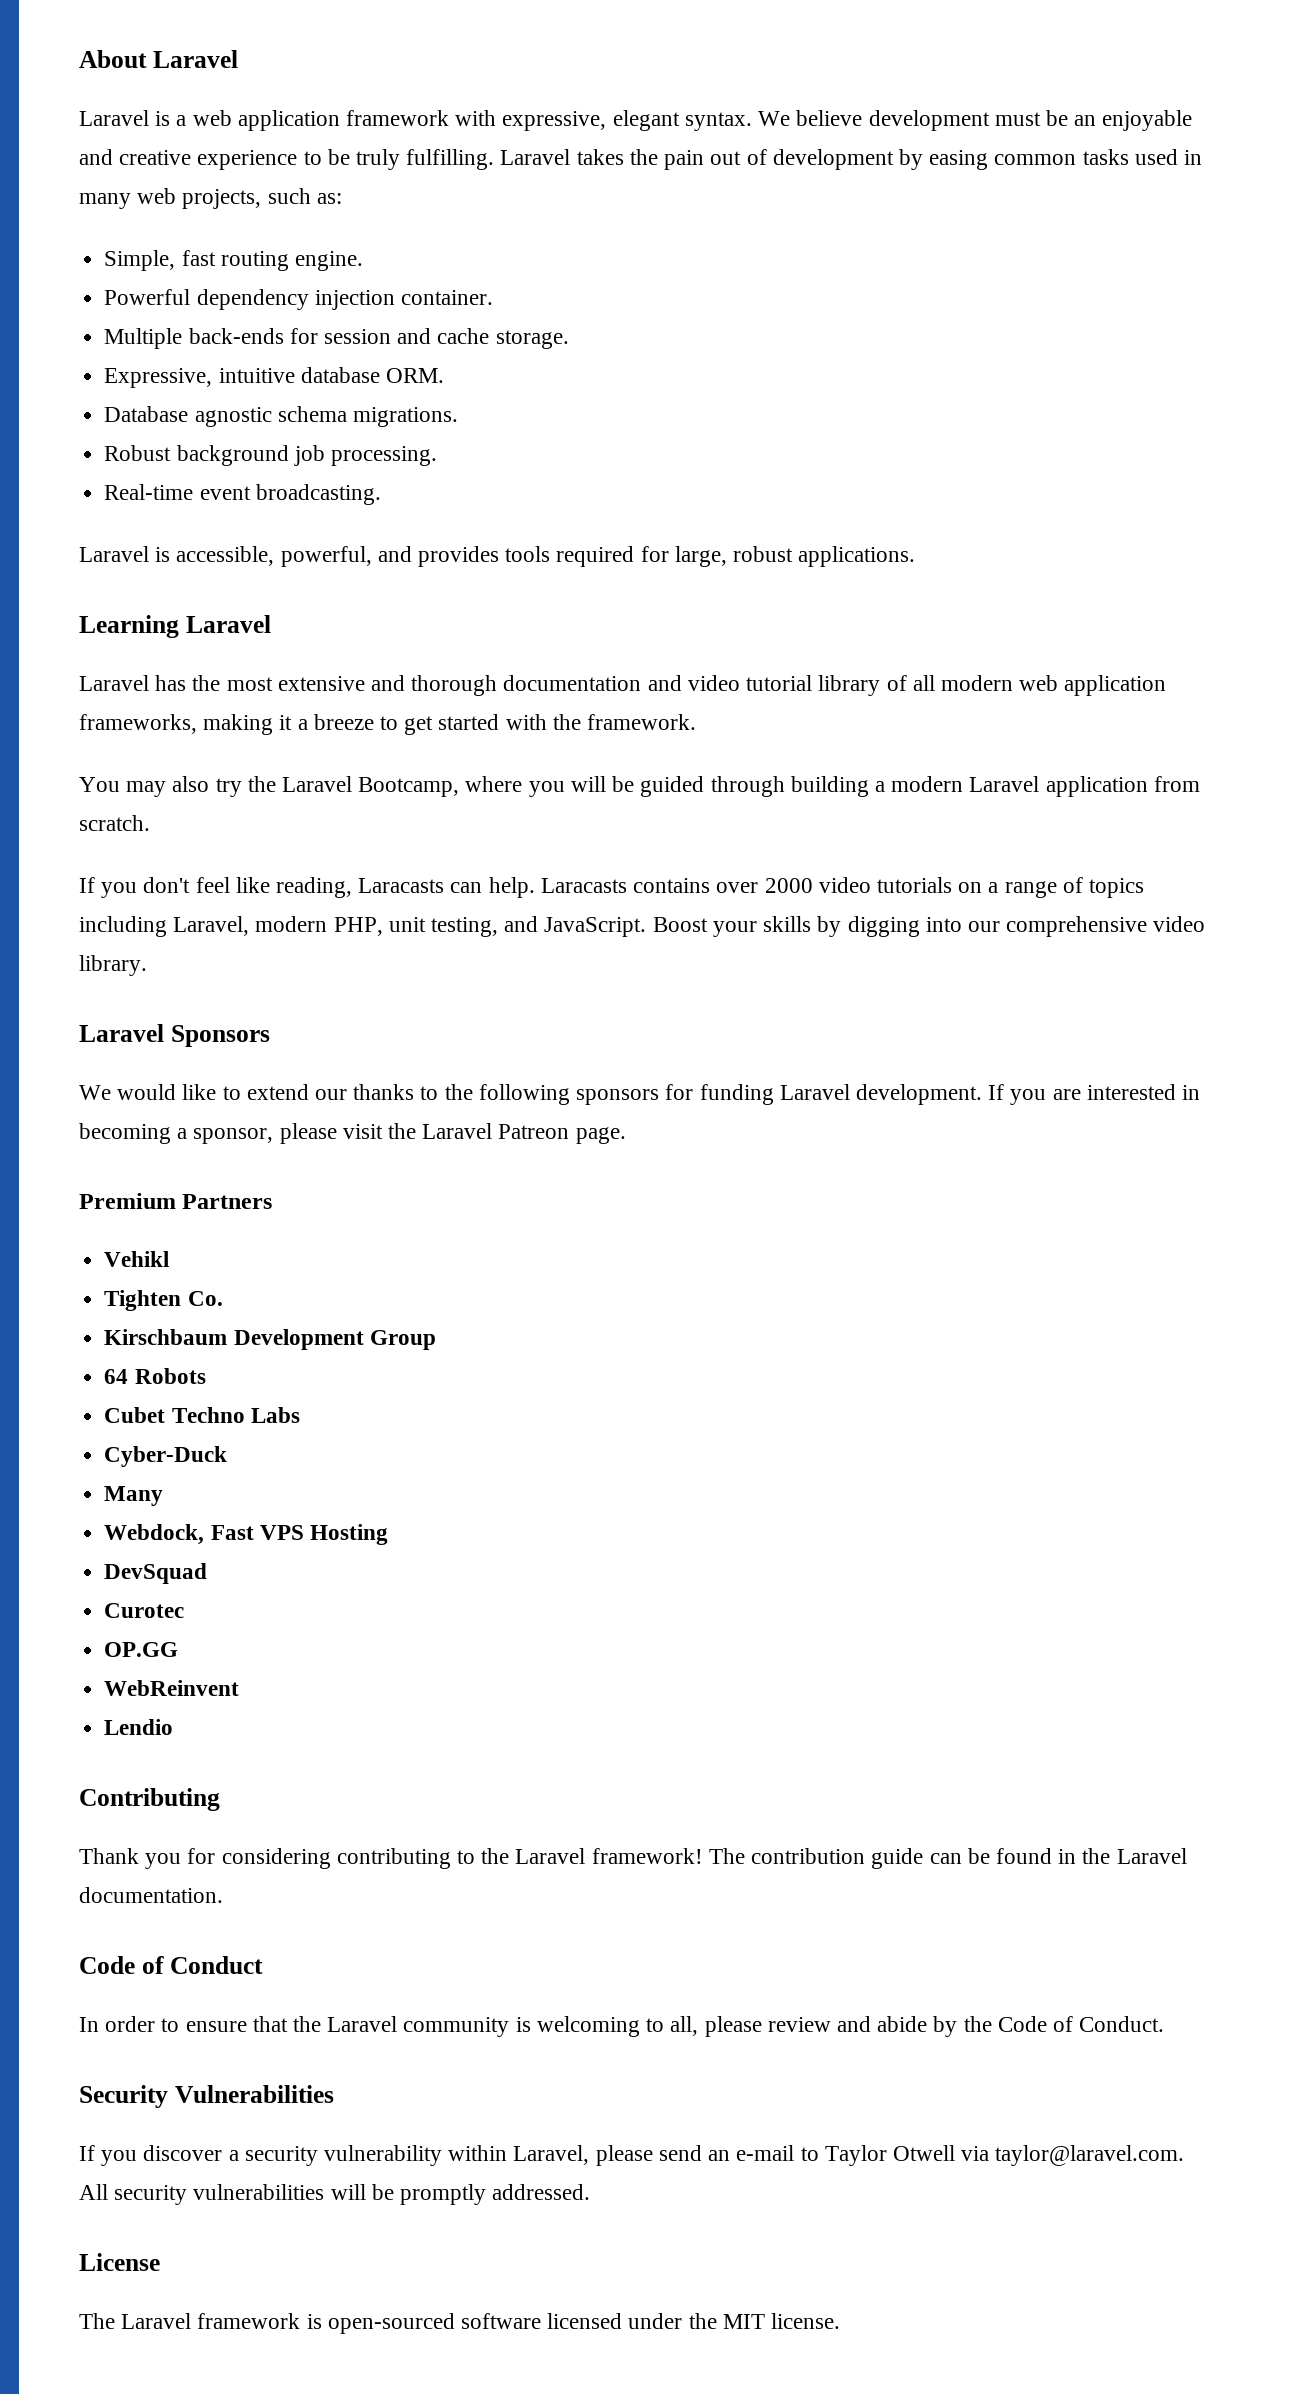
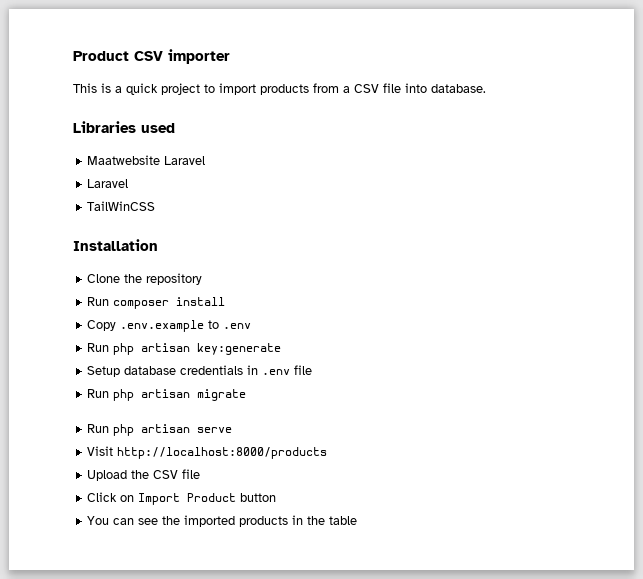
- About Laravel
- Laravel is a web application framework with expressive, elegant syntax. We believe development must be an enjoyable and creative experience to be truly fulfilling. Laravel takes the pain out of development by easing common tasks used in many web projects, such as:
- Simple, fast routing engine.
- Powerful dependency injection container.
- Multiple back-ends for session and cache storage.
- Expressive, intuitive database ORM.
- Database agnostic schema migrations.
- Robust background job processing.
- Real-time event broadcasting.
- Laravel is accessible, powerful, and provides tools required for large, robust applications.
- Learning Laravel
- Laravel has the most extensive and thorough documentation and video tutorial library of all modern web application frameworks, making it a breeze to get started with the framework.
- You may also try the Laravel Bootcamp, where you will be guided through building a modern Laravel application from scratch.
- If you don't feel like reading, Laracasts can help. Laracasts contains over 2000 video tutorials on a range of topics including Laravel, modern PHP, unit testing, and JavaScript. Boost your skills by digging into our comprehensive video library.
- Laravel Sponsors
- We would like to extend our thanks to the following sponsors for funding Laravel development. If you are interested in becoming a sponsor, please visit the Laravel Patreon page.
- Premium Partners
- Vehikl
- Tighten Co.
- Kirschbaum Development Group
- 64 Robots
- Cubet Techno Labs
- Cyber-Duck
- Many
- Webdock, Fast VPS Hosting
- DevSquad
- Curotec
- OP.GG
- WebReinvent
- Lendio
- Contributing
- Thank you for considering contributing to the Laravel framework! The contribution guide can be found in the Laravel documentation.
- Code of Conduct
- In order to ensure that the Laravel community is welcoming to all, please review and abide by the Code of Conduct.
- Security Vulnerabilities
- If you discover a security vulnerability within Laravel, please send an e-mail to Taylor Otwell via taylor@laravel.com. All security vulnerabilities will be promptly addressed.
- License
- The Laravel framework is open-sourced software licensed under the MIT license.
+ Product CSV importer
+ This is a quick project to import products from a CSV file into database.
+ Libraries used
+ Maatwebsite Laravel
+ Laravel
+ TailWinCSS
+ Installation
+ Clone the repository
+ Run composer install
+ Copy .env.example to .env
+ Run php artisan key:generate
+ Setup database credentials in .env file
+ Run php artisan migrate
+ Run php artisan serve
+ Visit http://localhost:8000/products
+ Upload the CSV file
+ Click on Import Product button
+ You can see the imported products in the table

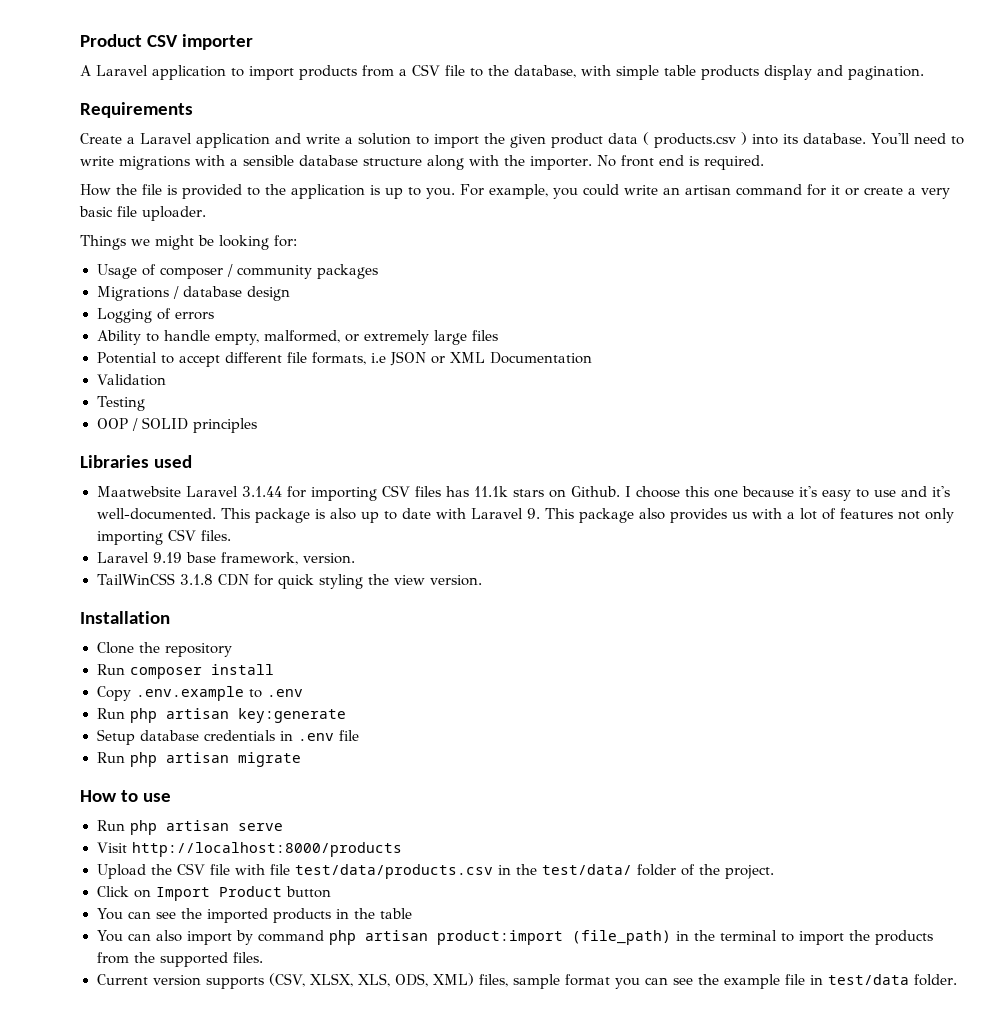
- This is a quick project to import products from a CSV file into database.
+ A Laravel application to import products from a CSV file to the database, with simple table products display and pagination.
+ Requirements
+ Create a Laravel application and write a solution to import the given product data ( products.csv ) into its database. You'll need to write migrations with a sensible database structure along with the importer. No front end is required.
+ How the file is provided to the application is up to you. For example, you could write an artisan command for it or create a very basic file uploader.
+ Things we might be looking for:
+ Usage of composer / community packages
+ Migrations / database design
+ Logging of errors
+ Ability to handle empty, malformed, or extremely large files
+ Potential to accept different file formats, i.e JSON or XML Documentation
+ Validation
+ Testing
+ OOP / SOLID principles
  Libraries used
- Maatwebsite Laravel
- Laravel
- TailWinCSS
+ Maatwebsite Laravel 3.1.44 for importing CSV files has 11.1k stars on Github. I choose this one because it's easy to use and it's well-documented. This package is also up to date with Laravel 9. This package also provides us with a lot of features not only importing CSV files.
+ Laravel 9.19 base framework, version.
+ TailWinCSS 3.1.8 CDN for quick styling the view version.
+ How to use
- Upload the CSV file
+ Upload the CSV file with file test/data/products.csv in the test/data/ folder of the project.
+ You can also import by command php artisan product:import (file_path) in the terminal to import the products from the supported files.
+ Current version supports (CSV, XLSX, XLS, ODS, XML) files, sample format you can see the example file in test/data folder.

